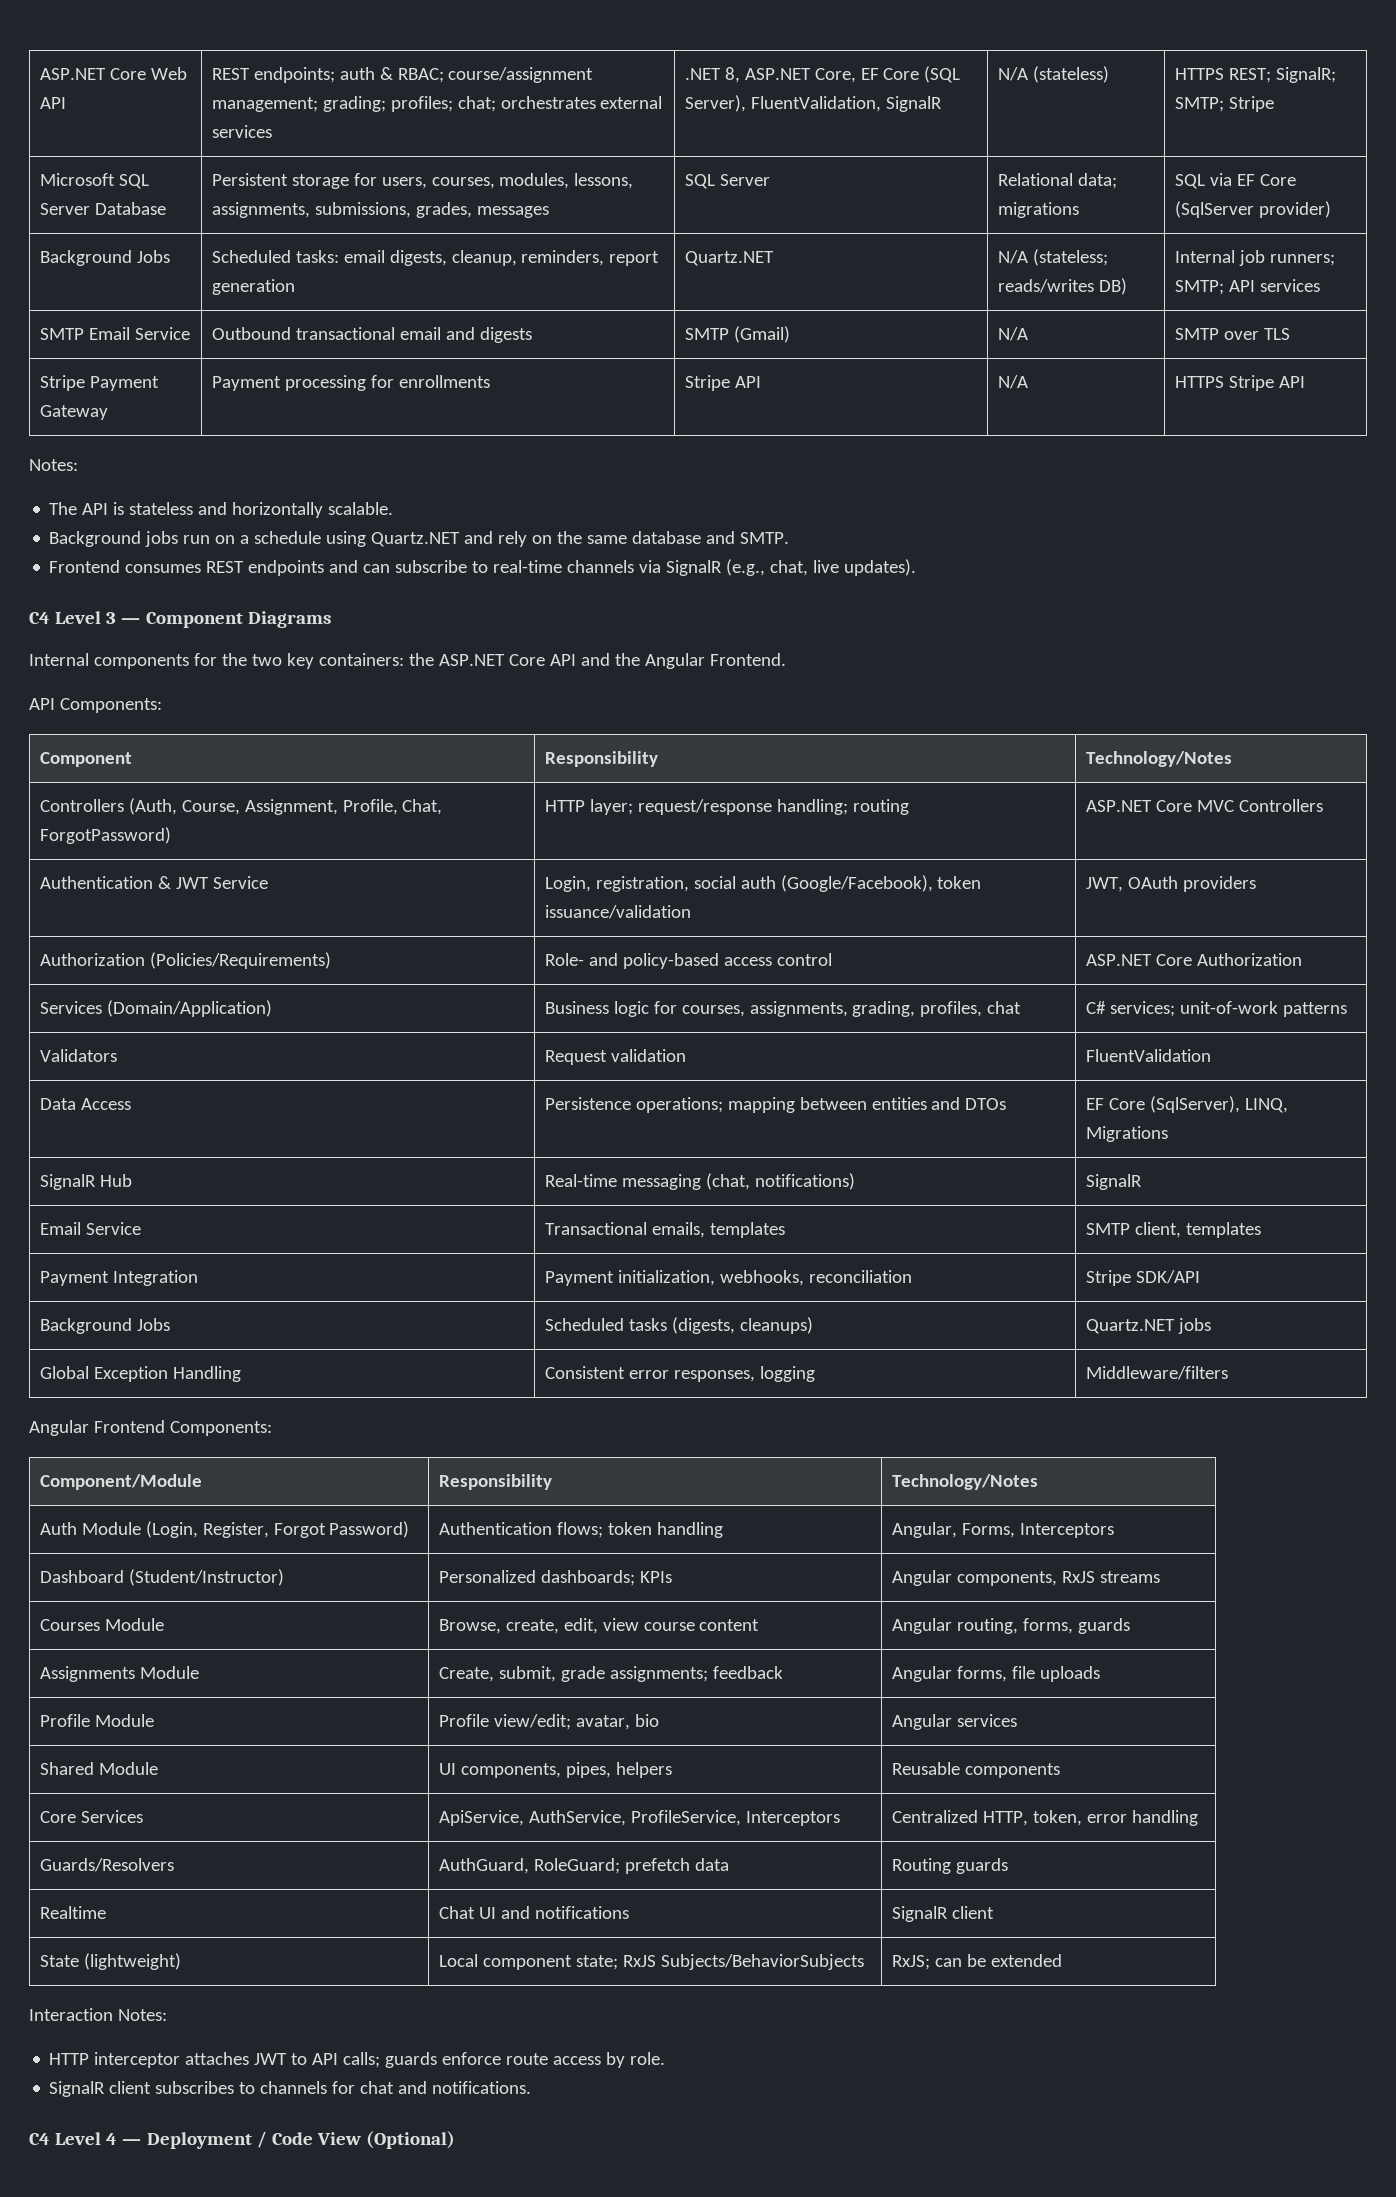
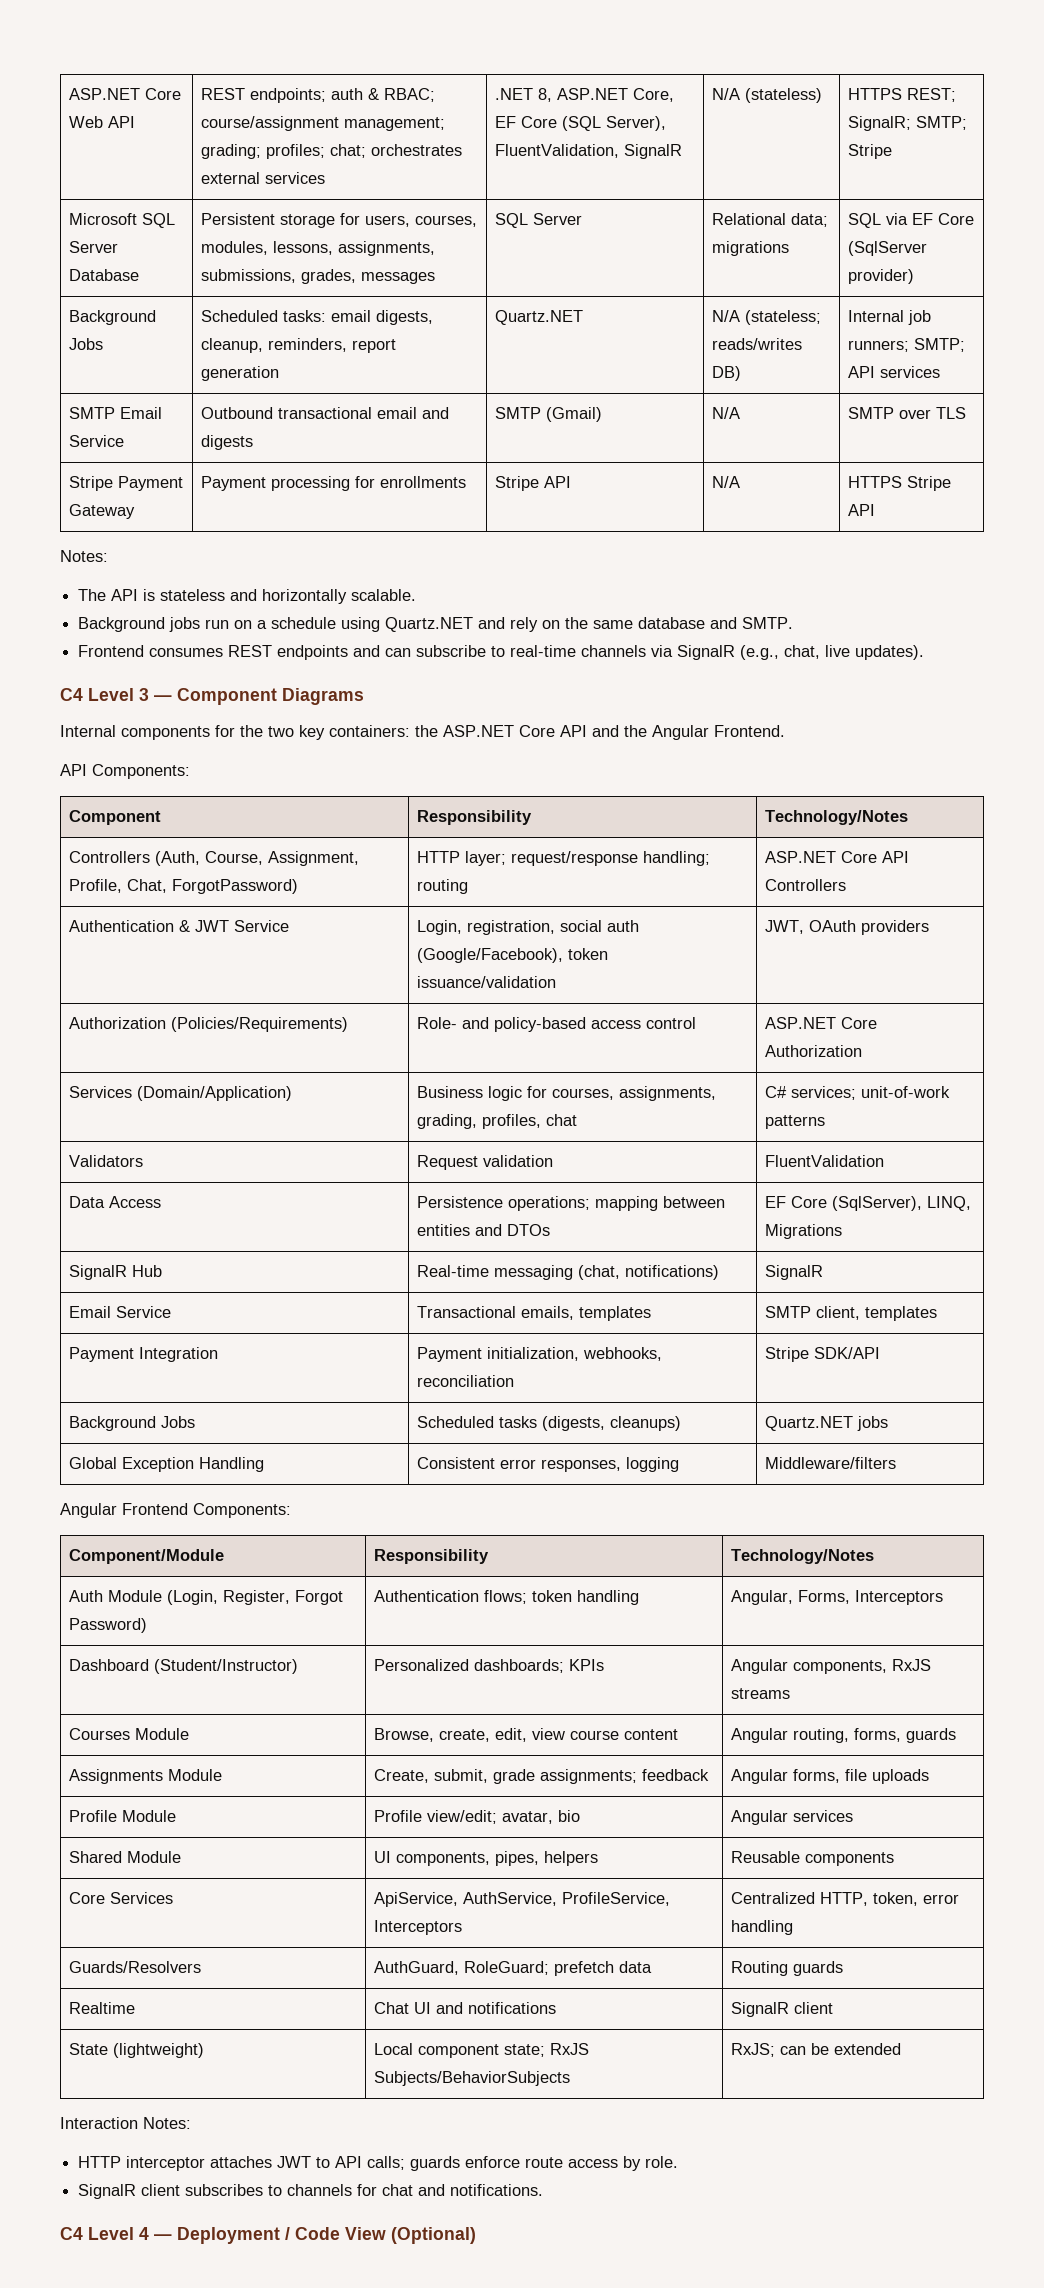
- Controllers (Auth, Course, Assignment, Profile, Chat, ForgotPassword) | HTTP layer; request/response handling; routing | ASP.NET Core MVC Controllers
+ Controllers (Auth, Course, Assignment, Profile, Chat, ForgotPassword) | HTTP layer; request/response handling; routing | ASP.NET Core API Controllers

